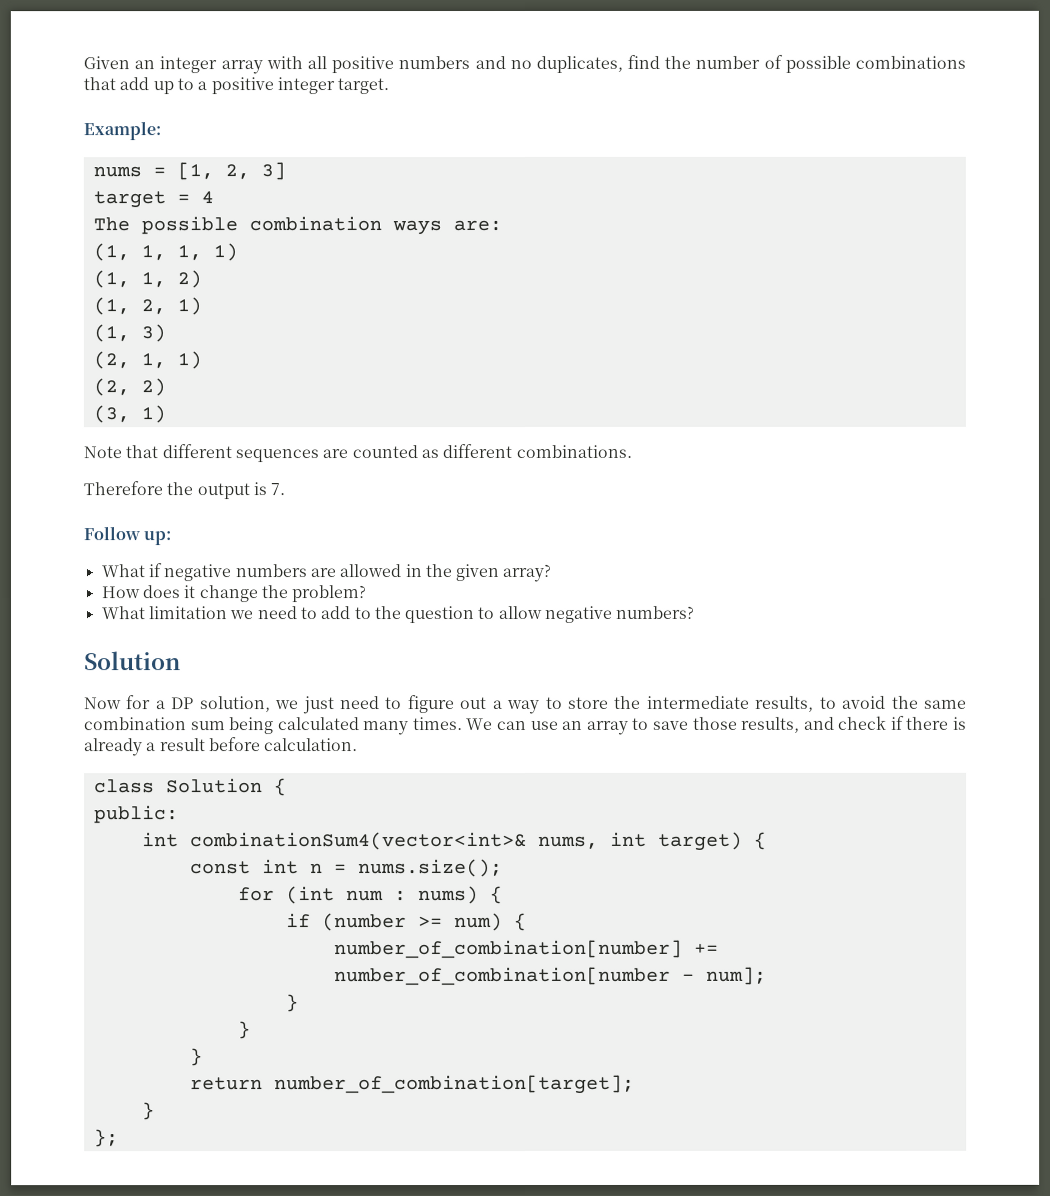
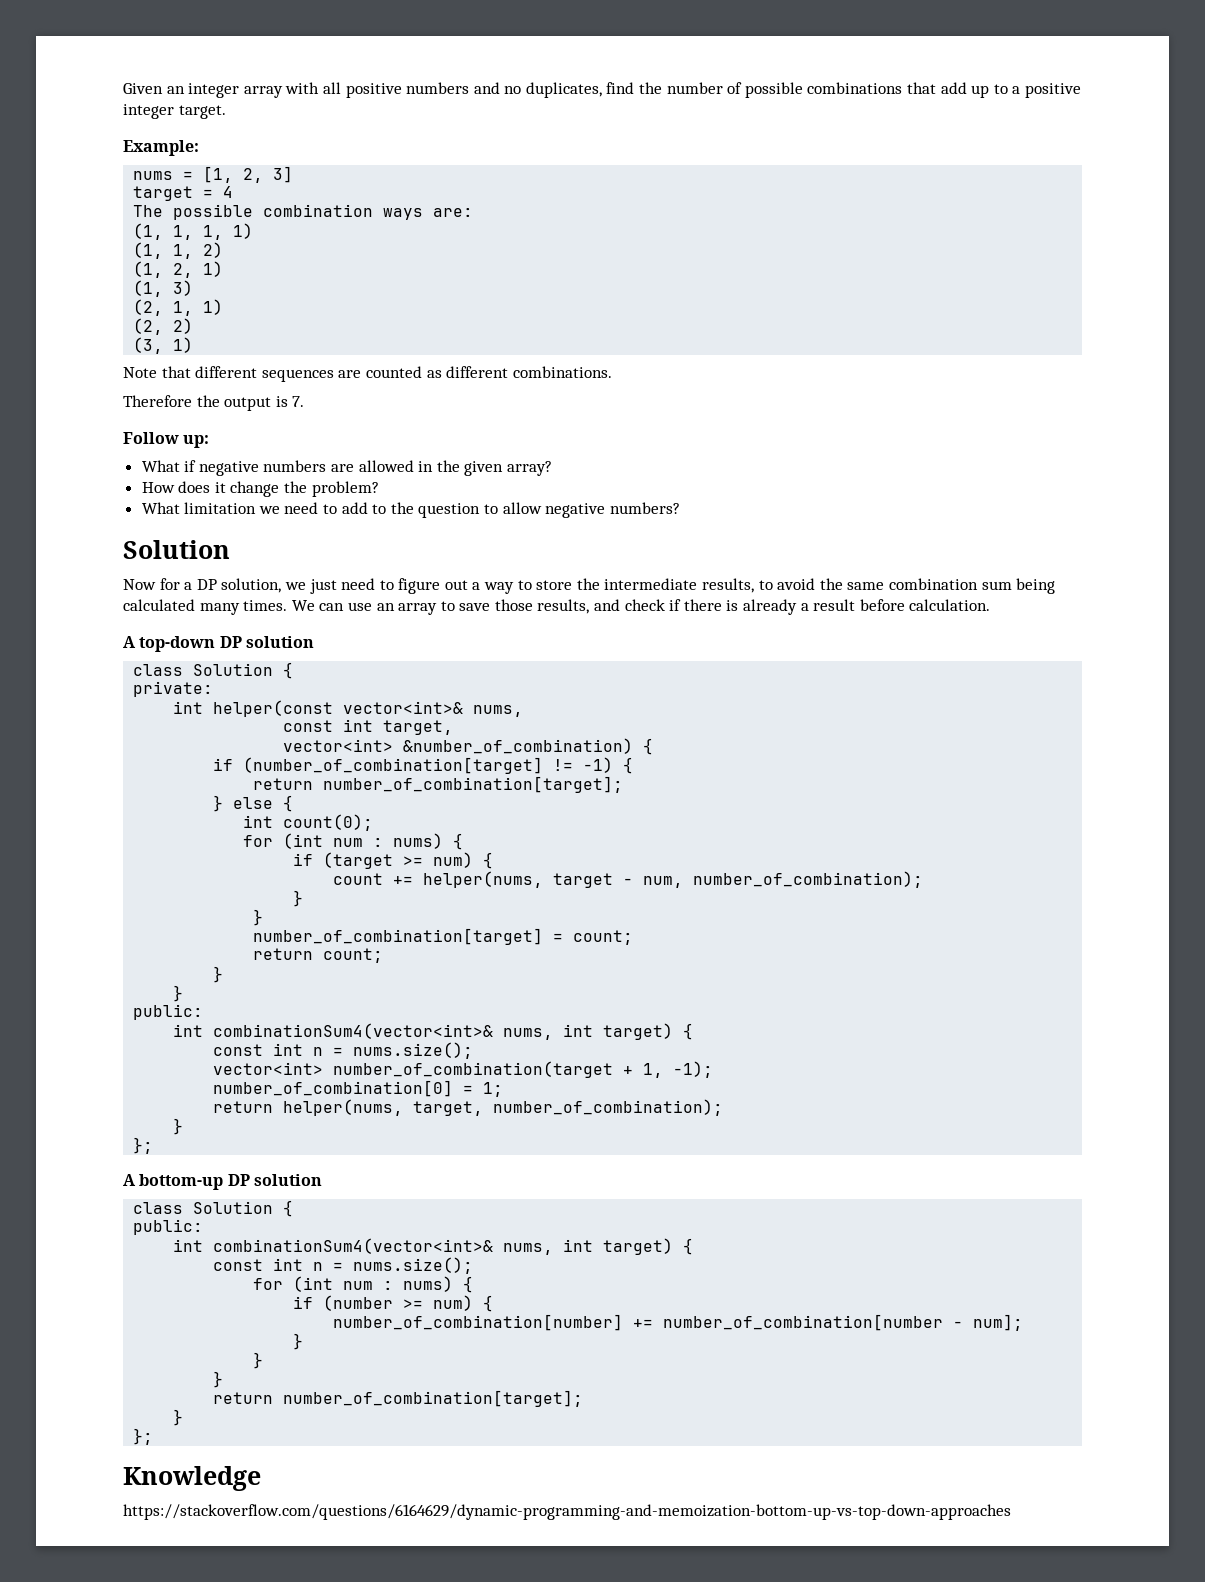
+ A top-down DP solution
+ class Solution {
+ private:
+ int helper(const vector<int>& nums,
+ const int target,
+ vector<int> &number_of_combination) {
+ if (number_of_combination[target] != -1) {
+ return number_of_combination[target];
+ } else {
+ int count(0);
+ for (int num : nums) {
+ if (target >= num) {
+ count += helper(nums, target - num, number_of_combination);
+ }
+ }
+ number_of_combination[target] = count;
+ return count;
+ }
+ }
+ public:
+ int combinationSum4(vector<int>& nums, int target) {
+ const int n = nums.size();
+ vector<int> number_of_combination(target + 1, -1);
+ number_of_combination[0] = 1;
+ return helper(nums, target, number_of_combination);
+ }
+ };
+ A bottom-up DP solution
+ Knowledge
+ https://stackoverflow.com/questions/6164629/dynamic-programming-and-memoization-bottom-up-vs-top-down-approaches

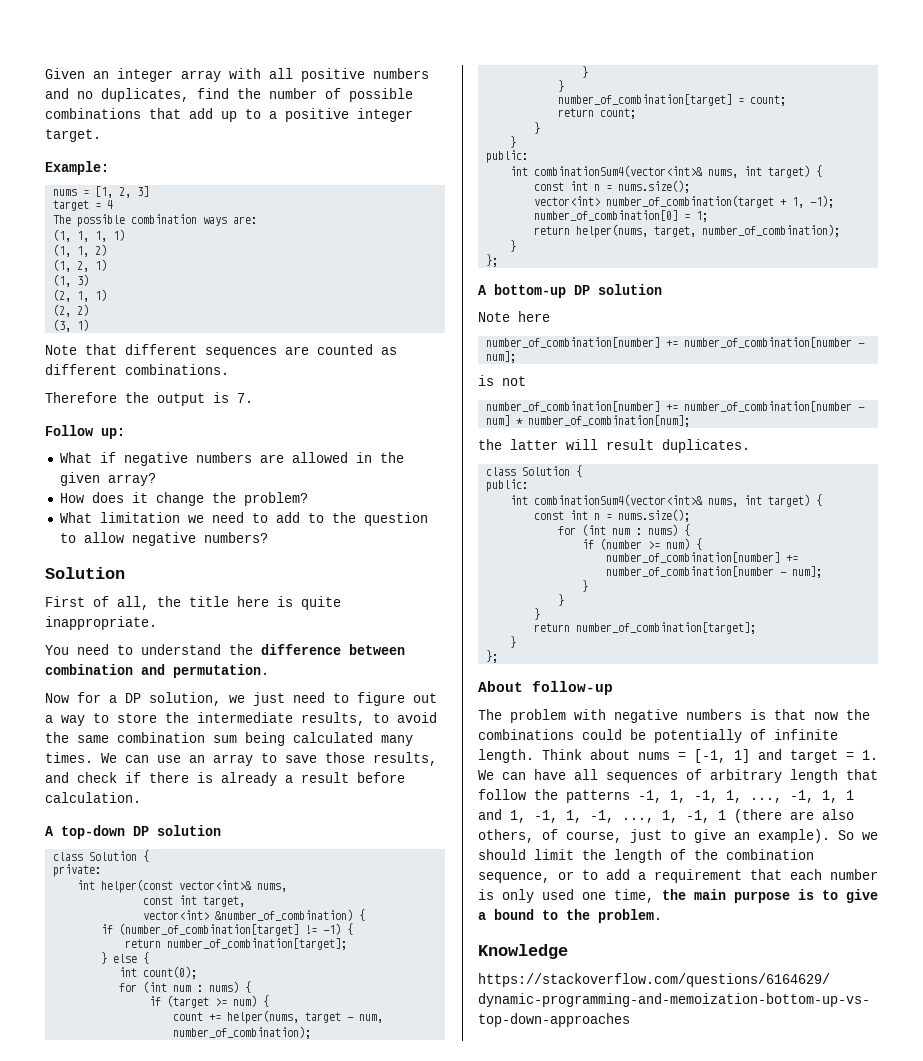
+ First of all, the title here is quite inappropriate.
+ You need to understand the difference between combination and permutation.
+ Note here
+ number_of_combination[number] += number_of_combination[number - num];
+ is not
+ number_of_combination[number] += number_of_combination[number - num] * number_of_combination[num];
+ the latter will result duplicates.
+ About follow-up
+ The problem with negative numbers is that now the combinations could be potentially of infinite length. Think about nums = [-1, 1] and target = 1. We can have all sequences of arbitrary length that follow the patterns -1, 1, -1, 1, ..., -1, 1, 1 and 1, -1, 1, -1, ..., 1, -1, 1 (there are also others, of course, just to give an example). So we should limit the length of the combination sequence, or to add a requirement that each number is only used one time, the main purpose is to give a bound to the problem.

